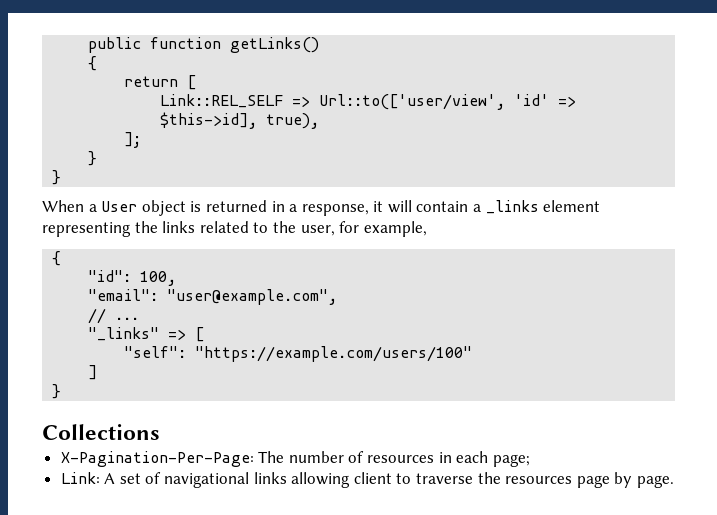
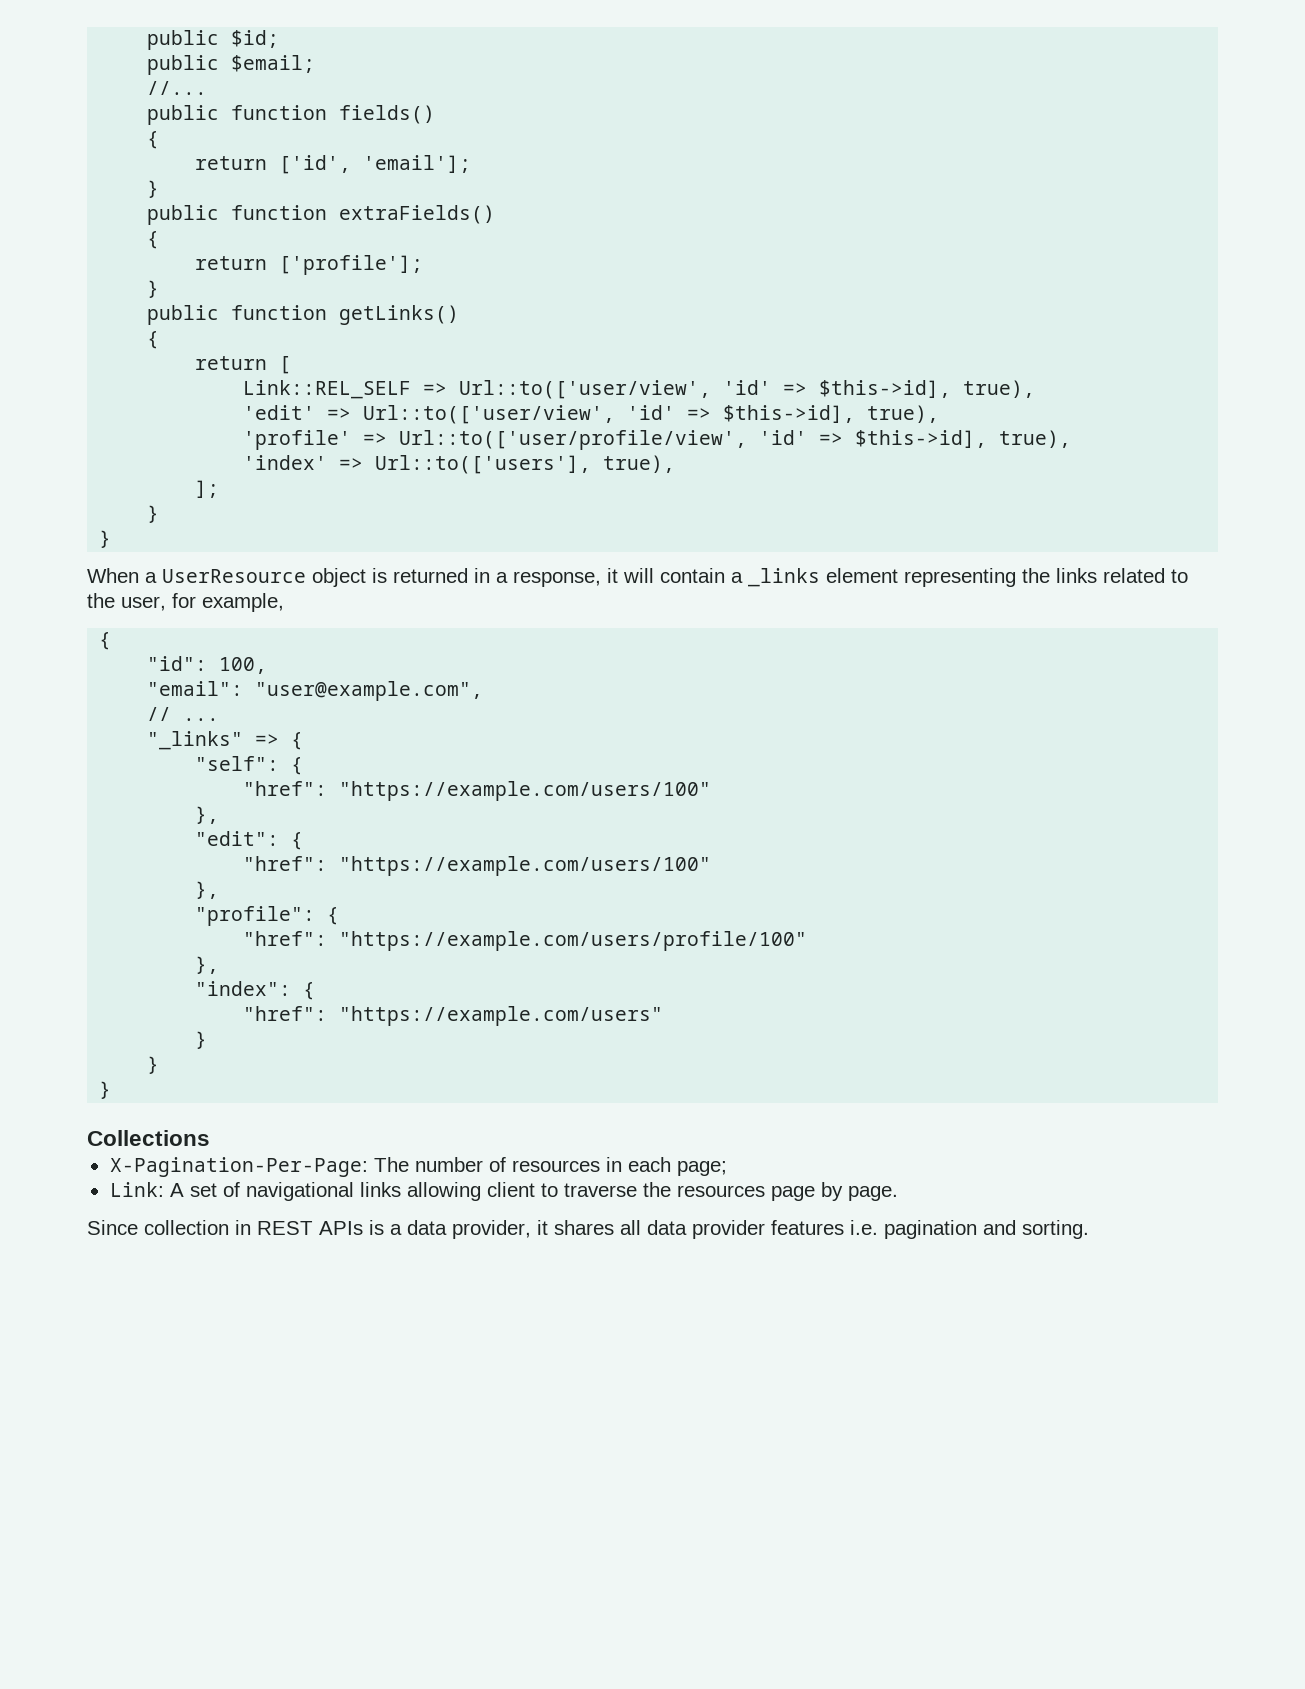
+ public $id;
+ public $email;
+ //...
+ public function fields()
+ {
+ return ['id', 'email'];
+ }
+ public function extraFields()
+ {
+ return ['profile'];
+ }
+ 'edit' => Url::to(['user/view', 'id' => $this->id], true),
+ 'profile' => Url::to(['user/profile/view', 'id' => $this->id], true),
+ 'index' => Url::to(['users'], true),
- When a User object is returned in a response, it will contain a _links element representing the links related to the user, for example,
+ When a UserResource object is returned in a response, it will contain a _links element representing the links related to the user, for example,
- "_links" => [
+ "_links" => {
- "self": "https://example.com/users/100"
- ]
+ "self": {
+ "href": "https://example.com/users/100"
+ },
+ "edit": {
+ "href": "https://example.com/users/100"
+ },
+ "profile": {
+ "href": "https://example.com/users/profile/100"
+ },
+ "index": {
+ "href": "https://example.com/users"
+ }
+ }
+ Since collection in REST APIs is a data provider, it shares all data provider features i.e. pagination and sorting.

